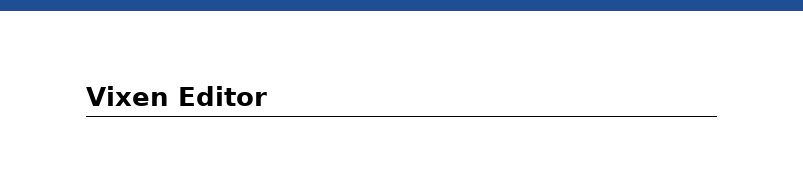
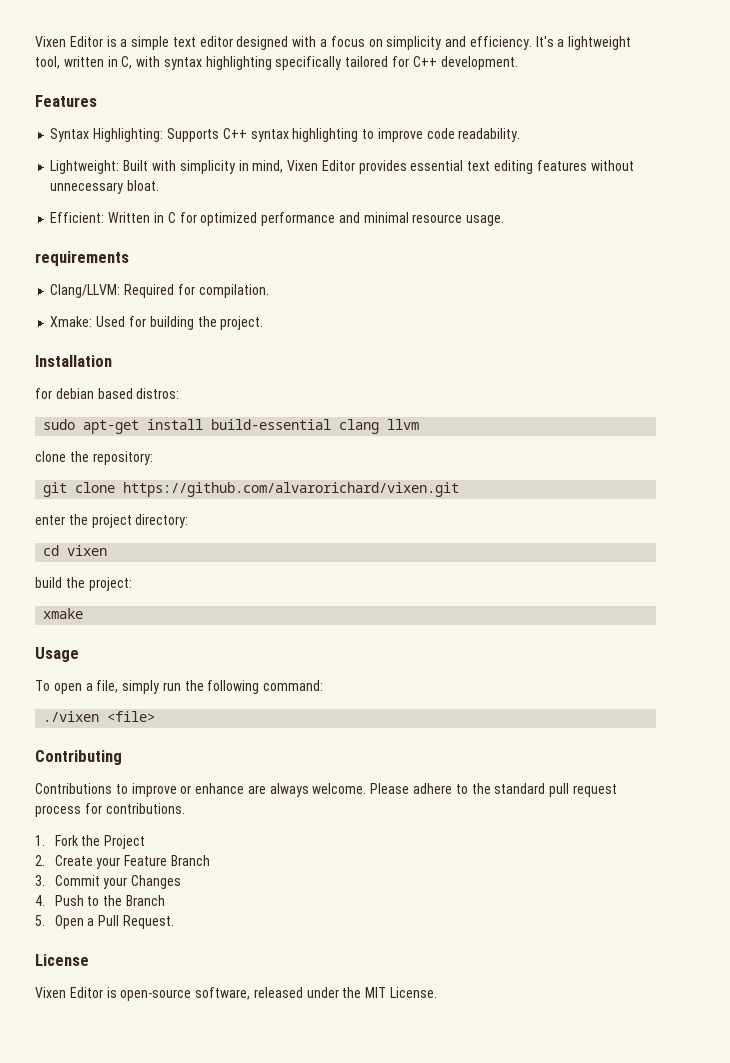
- Vixen Editor
+ Vixen Editor is a simple text editor designed with a focus on simplicity and efficiency. It's a lightweight tool, written in C, with syntax highlighting specifically tailored for C++ development.
+ Features
+ Syntax Highlighting: Supports C++ syntax highlighting to improve code readability.
+ Lightweight: Built with simplicity in mind, Vixen Editor provides essential text editing features without unnecessary bloat.
+ Efficient: Written in C for optimized performance and minimal resource usage.
+ requirements
+ Clang/LLVM: Required for compilation.
+ Xmake: Used for building the project.
+ Installation
+ for debian based distros:
+ sudo apt-get install build-essential clang llvm
+ clone the repository:
+ git clone https://github.com/alvarorichard/vixen.git
+ enter the project directory:
+ cd vixen
+ build the project:
+ xmake
+ Usage
+ To open a file, simply run the following command:
+ ./vixen <file>
+ Contributing
+ Contributions to improve or enhance are always welcome. Please adhere to the standard pull request process for contributions.
+ 1. Fork the Project
+ 2. Create your Feature Branch
+ 3. Commit your Changes
+ 4. Push to the Branch
+ 5. Open a Pull Request.
+ License
+ Vixen Editor is open-source software, released under the MIT License.

